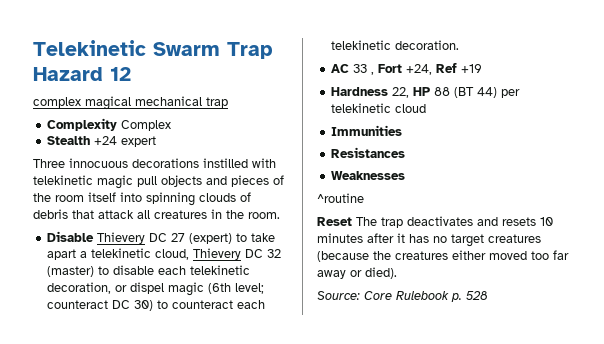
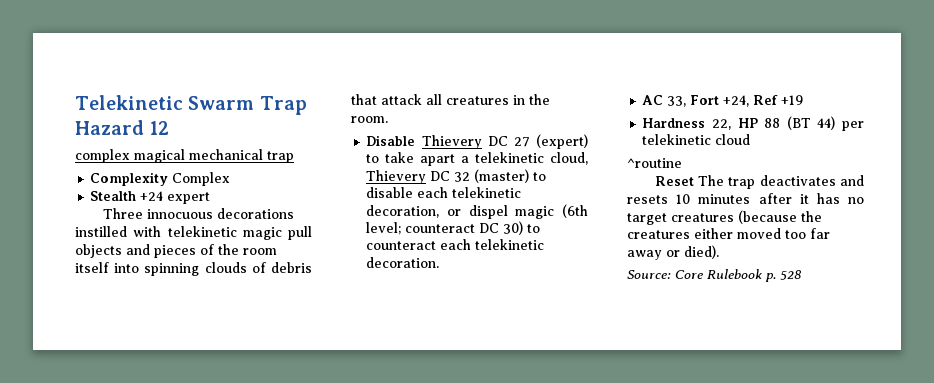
- AC 33 , Fort +24, Ref +19
+ AC 33, Fort +24, Ref +19
- Immunities
- Resistances
- Weaknesses

